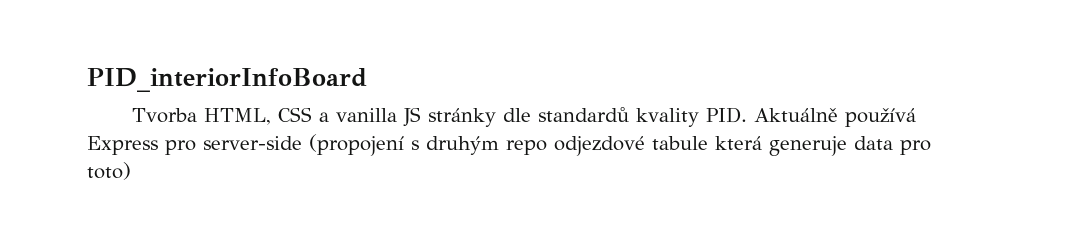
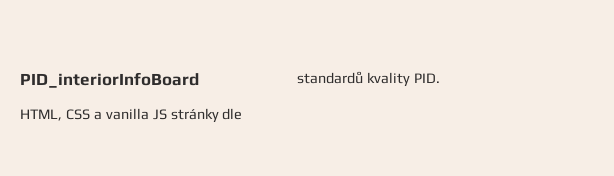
- Tvorba HTML, CSS a vanilla JS stránky dle standardů kvality PID. Aktuálně používá Express pro server-side (propojení s druhým repo odjezdové tabule která generuje data pro toto)
+ HTML, CSS a vanilla JS stránky dle standardů kvality PID.

